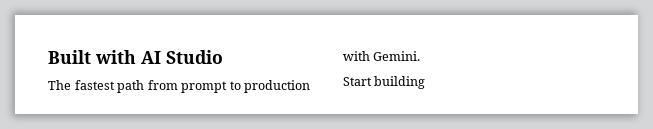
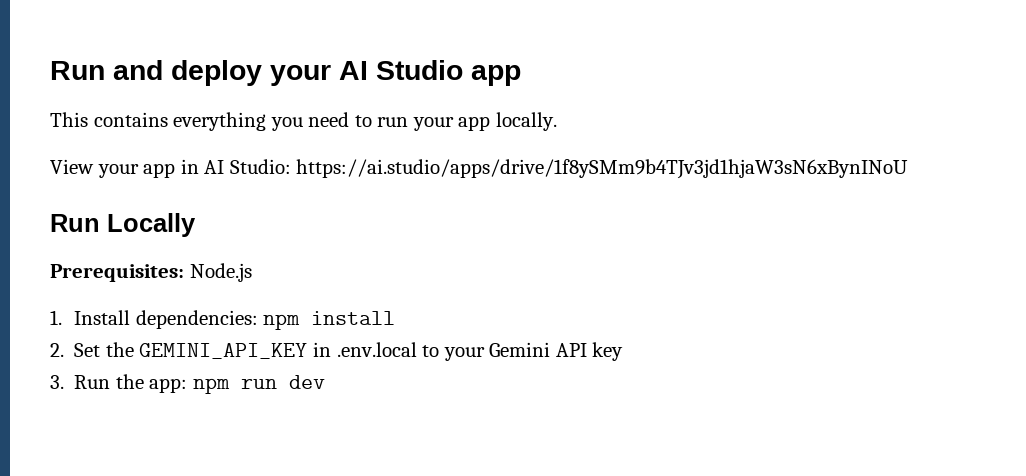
- Built with AI Studio
- The fastest path from prompt to production with Gemini.
- Start building
+ Run and deploy your AI Studio app
+ This contains everything you need to run your app locally.
+ View your app in AI Studio: https://ai.studio/apps/drive/1f8ySMm9b4TJv3jd1hjaW3sN6xBynINoU
+ Run Locally
+ Prerequisites: Node.js
+ 1. Install dependencies: npm install
+ 2. Set the GEMINI_API_KEY in .env.local to your Gemini API key
+ 3. Run the app: npm run dev

